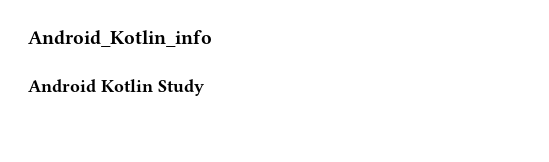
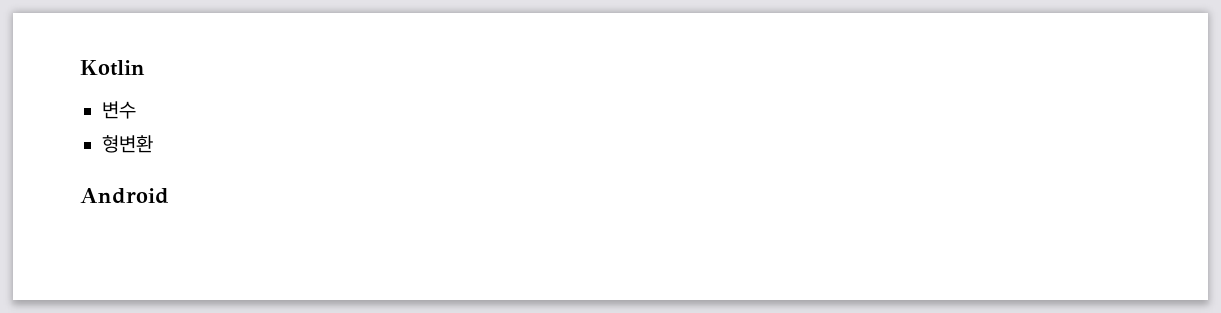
- Android_Kotlin_info
+ Kotlin
+ 변수
+ 형변환
- Android Kotlin Study
+ Android

